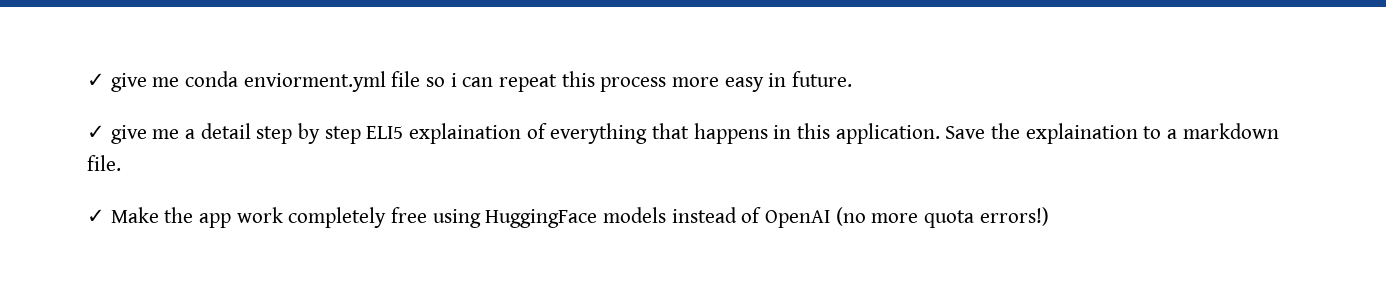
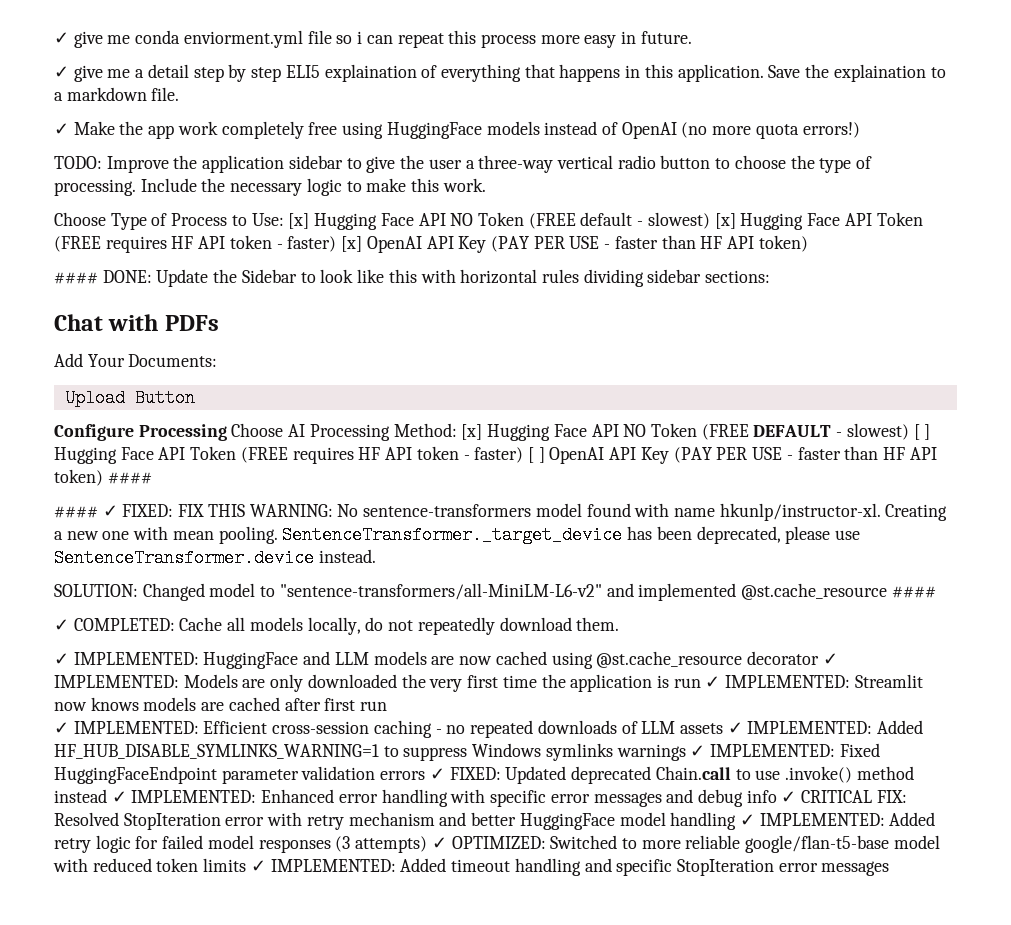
+ TODO: Improve the application sidebar to give the user a three-way vertical radio button to choose the type of processing. Include the necessary logic to make this work.
+ Choose Type of Process to Use: [x] Hugging Face API NO Token (FREE default - slowest) [x] Hugging Face API Token (FREE requires HF API token - faster) [x] OpenAI API Key (PAY PER USE - faster than HF API token)
+ #### DONE: Update the Sidebar to look like this with horizontal rules dividing sidebar sections:
+ Chat with PDFs
+ Add Your Documents:
+ Upload Button
+ Configure Processing Choose AI Processing Method: [x] Hugging Face API NO Token (FREE DEFAULT - slowest) [ ] Hugging Face API Token (FREE requires HF API token - faster) [ ] OpenAI API Key (PAY PER USE - faster than HF API token) ####
+ #### ✓ FIXED: FIX THIS WARNING: No sentence-transformers model found with name hkunlp/instructor-xl. Creating a new one with mean pooling. SentenceTransformer._target_device has been deprecated, please use SentenceTransformer.device instead.
+ SOLUTION: Changed model to "sentence-transformers/all-MiniLM-L6-v2" and implemented @st.cache_resource ####
+ ✓ COMPLETED: Cache all models locally, do not repeatedly download them.
+ ✓ IMPLEMENTED: HuggingFace and LLM models are now cached using @st.cache_resource decorator ✓ IMPLEMENTED: Models are only downloaded the very first time the application is run ✓ IMPLEMENTED: Streamlit now knows models are cached after first run
+ ✓ IMPLEMENTED: Efficient cross-session caching - no repeated downloads of LLM assets ✓ IMPLEMENTED: Added HF_HUB_DISABLE_SYMLINKS_WARNING=1 to suppress Windows symlinks warnings ✓ IMPLEMENTED: Fixed HuggingFaceEndpoint parameter validation errors ✓ FIXED: Updated deprecated Chain.call to use .invoke() method instead ✓ IMPLEMENTED: Enhanced error handling with specific error messages and debug info ✓ CRITICAL FIX: Resolved StopIteration error with retry mechanism and better HuggingFace model handling ✓ IMPLEMENTED: Added retry logic for failed model responses (3 attempts) ✓ OPTIMIZED: Switched to more reliable google/flan-t5-base model with reduced token limits ✓ IMPLEMENTED: Added timeout handling and specific StopIteration error messages

